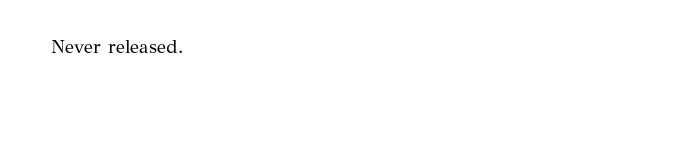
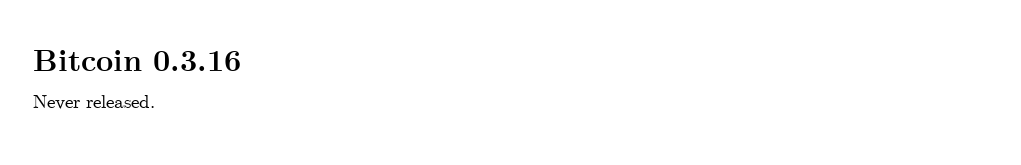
+ Bitcoin 0.3.16

